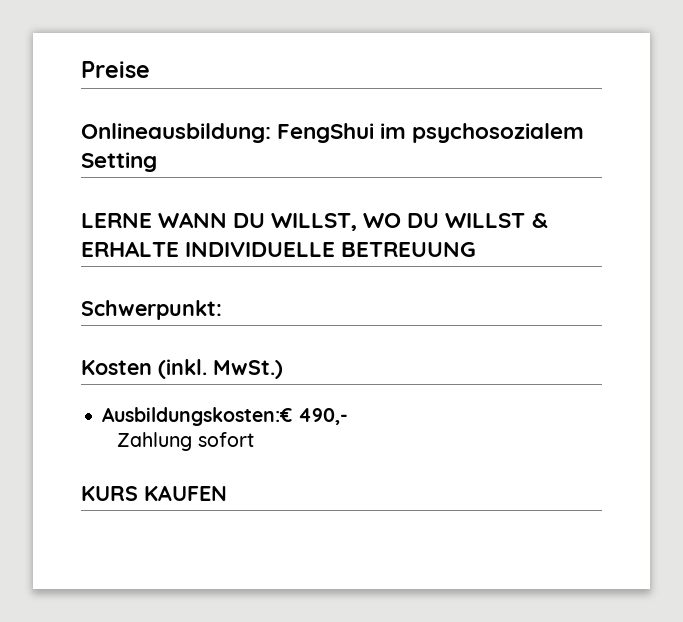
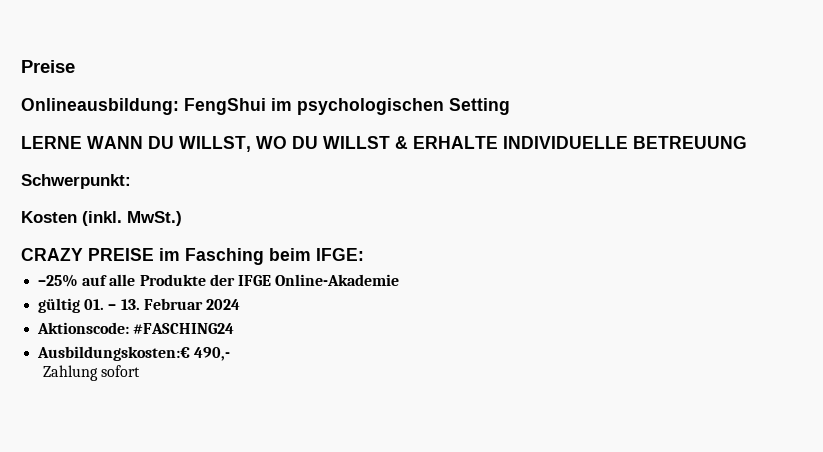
- Onlineausbildung: FengShui im psychosozialem Setting
+ Onlineausbildung: FengShui im psychologischen Setting
+ CRAZY PREISE im Fasching beim IFGE:
+ –25% auf alle Produkte der IFGE Online-Akademie
+ gültig 01. – 13. Februar 2024
+ Aktionscode: #FASCHING24
- KURS KAUFEN

